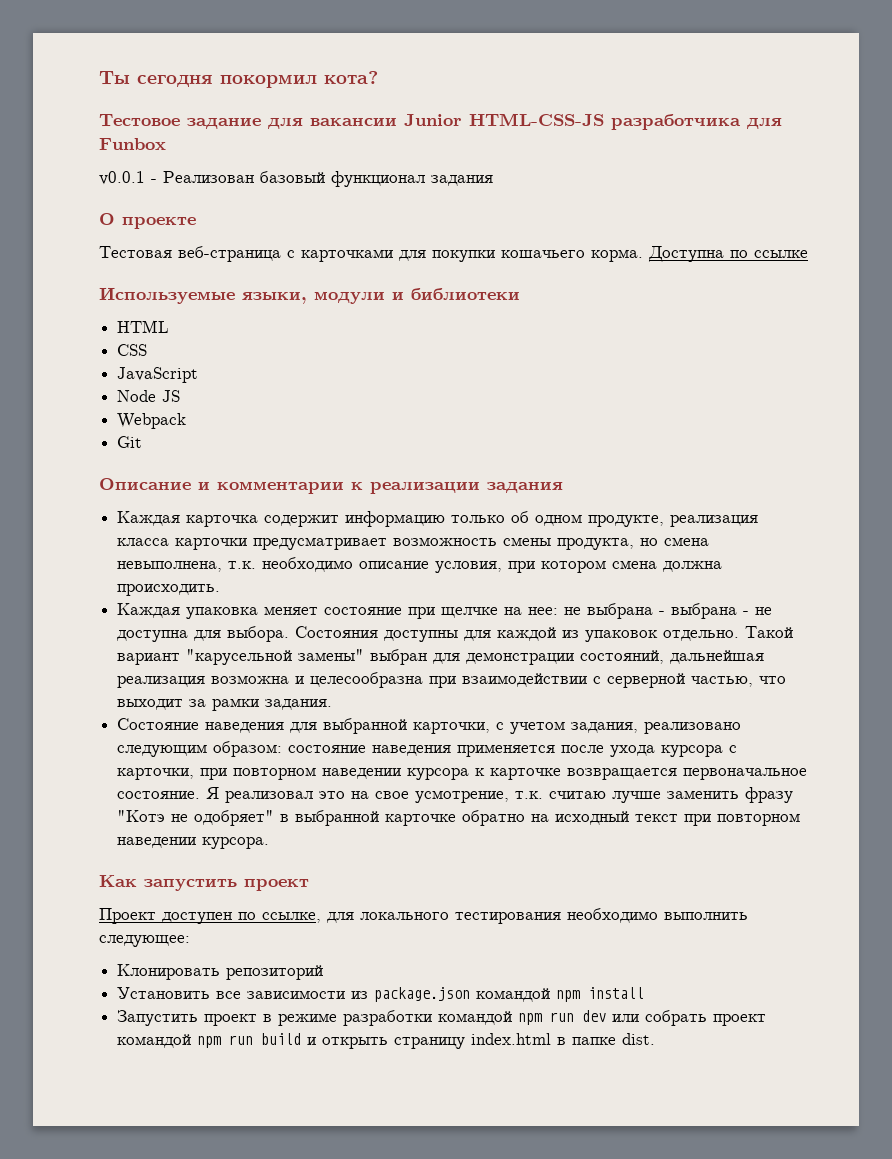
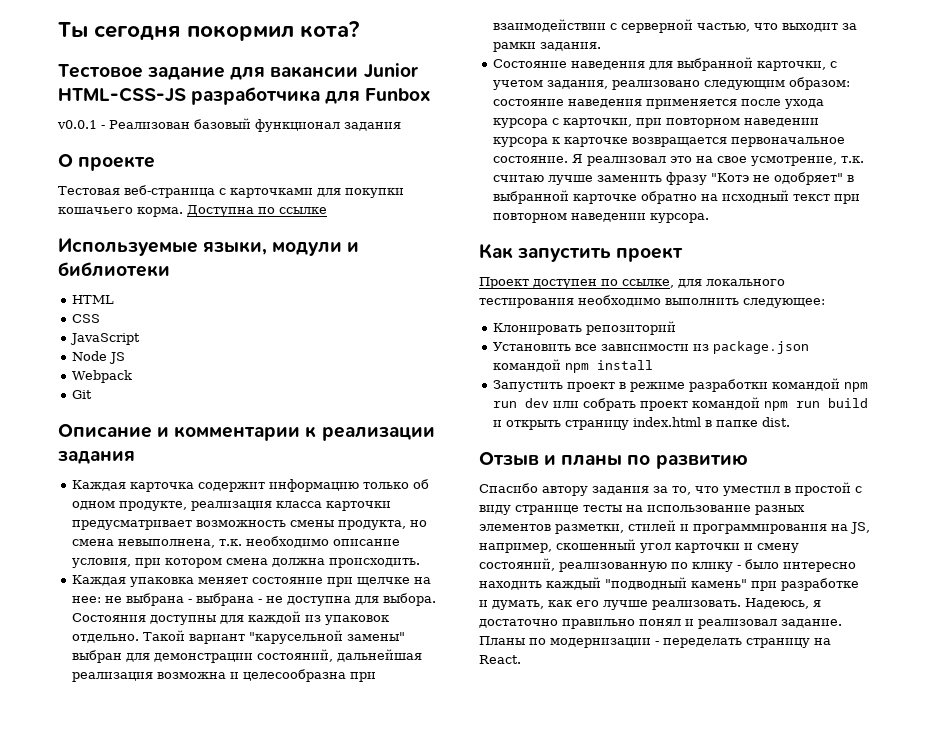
+ Отзыв и планы по развитию
+ Спасибо автору задания за то, что уместил в простой с виду странице тесты на использование разных элементов разметки, стилей и программирования на JS, например, скошенный угол карточки и смену состояний, реализованную по клику - было интересно находить каждый "подводный камень" при разработке и думать, как его лучше реализовать. Надеюсь, я достаточно правильно понял и реализовал задание. Планы по модернизации - переделать страницу на React.

